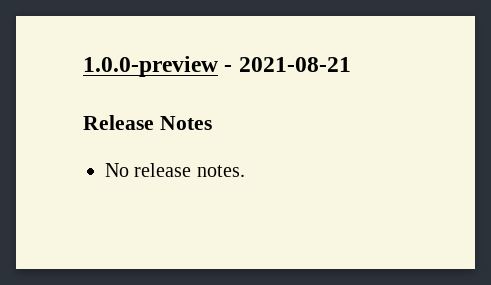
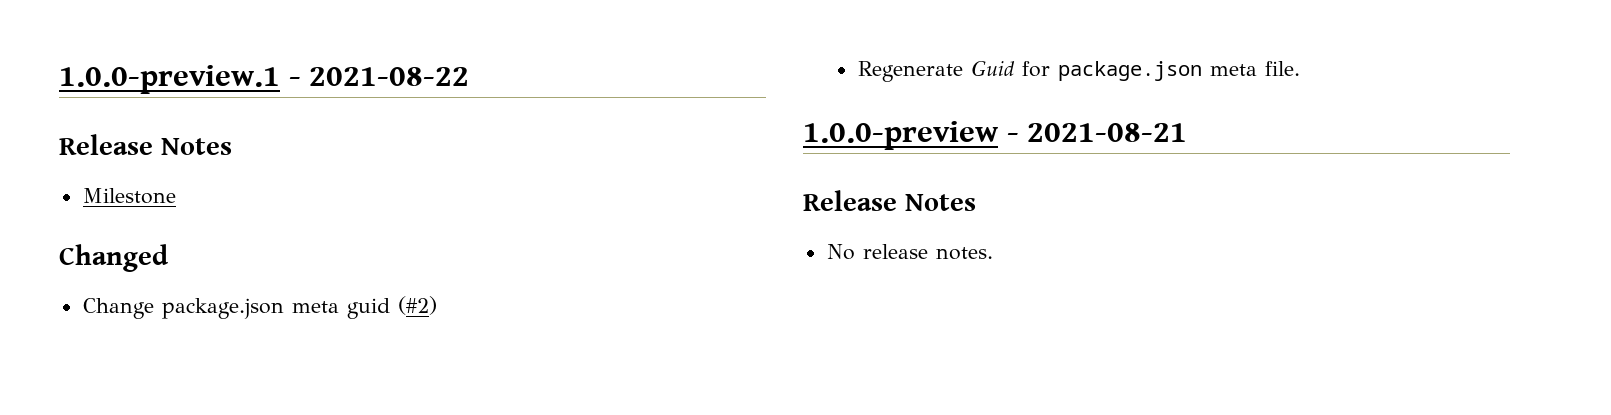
+ 1.0.0-preview.1 - 2021-08-22
+ Release Notes
+ Milestone
+ Changed
+ Change package.json meta guid (#2)
+ Regenerate Guid for package.json meta file.

